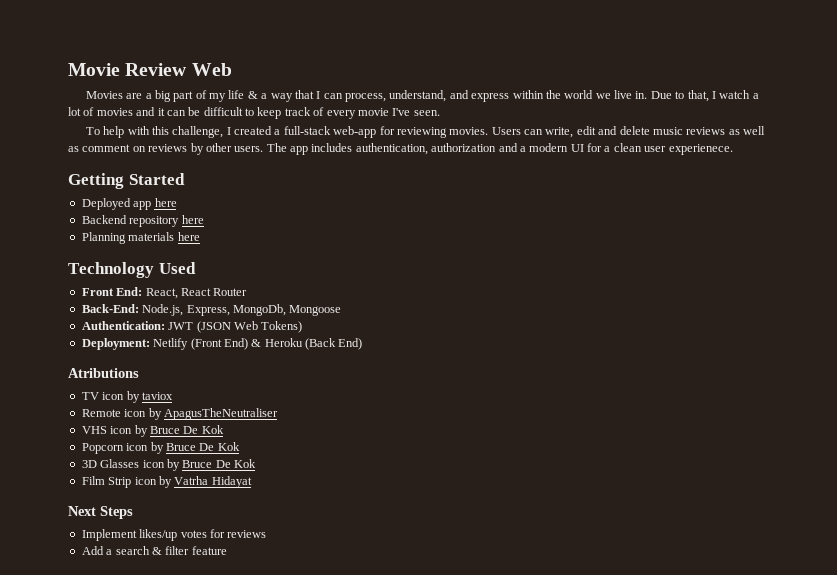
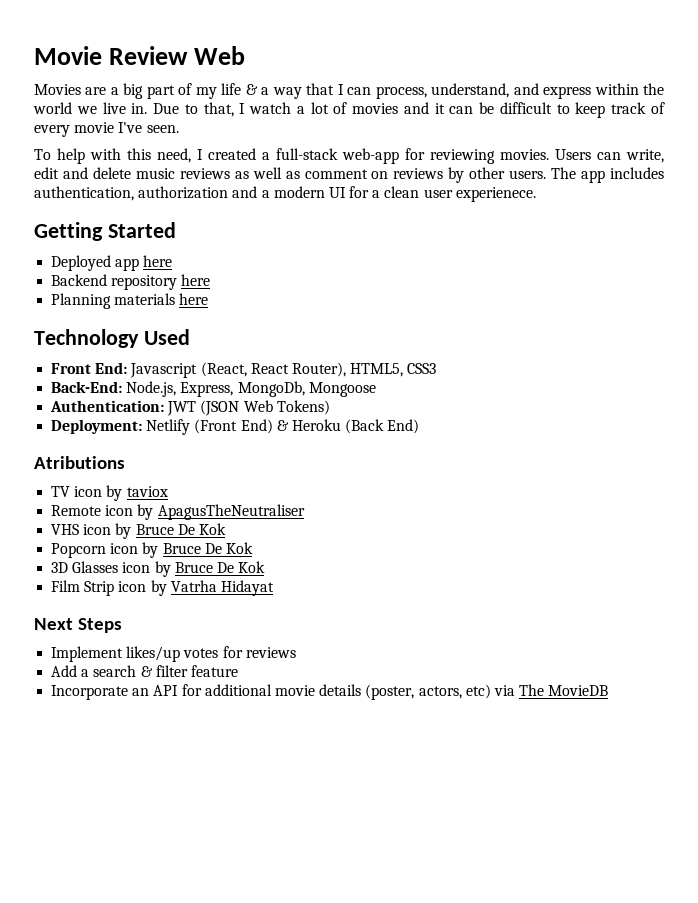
- To help with this challenge, I created a full-stack web-app for reviewing movies.
+ To help with this need, I created a full-stack web-app for reviewing movies.
- Front End: React, React Router
+ Front End: Javascript (React, React Router), HTML5, CSS3
+ Incorporate an API for additional movie details (poster, actors, etc) via The MovieDB

